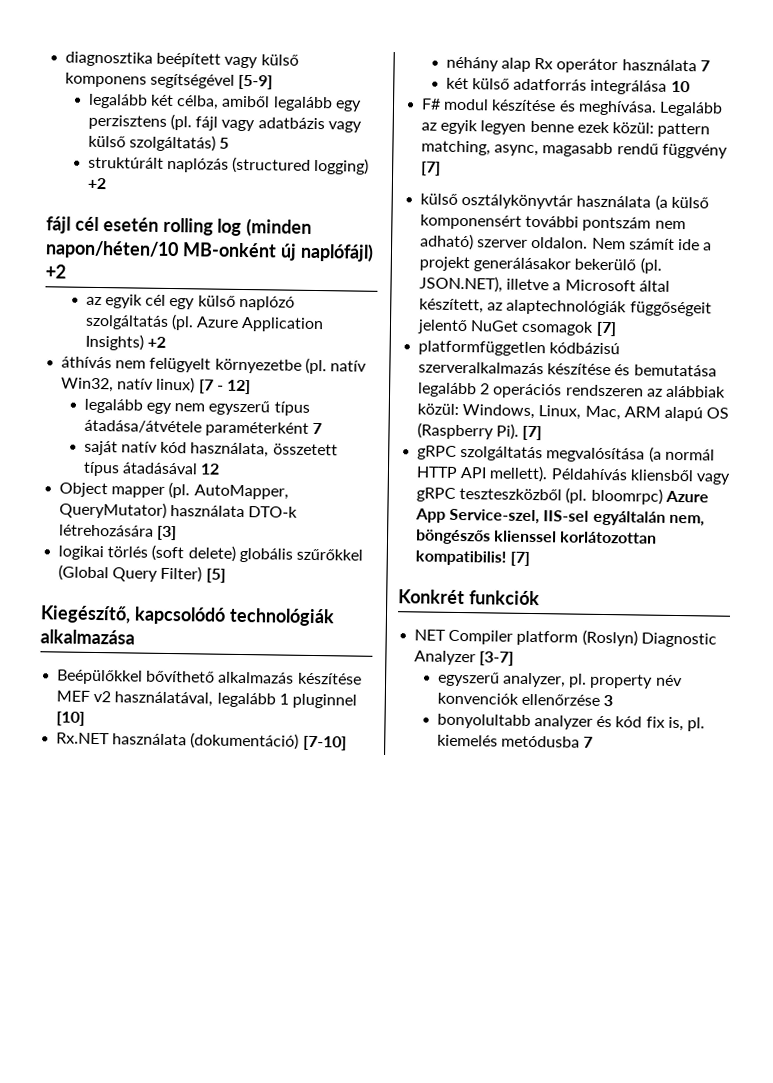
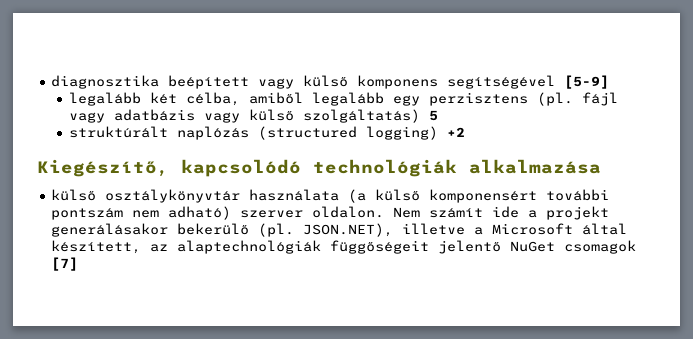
- fájl cél esetén rolling log (minden napon/héten/10 MB-onként új naplófájl) +2
- az egyik cél egy külső naplózó szolgáltatás (pl. Azure Application Insights) +2
- áthívás nem felügyelt környezetbe (pl. natív Win32, natív linux) [7 - 12]
- legalább egy nem egyszerű típus átadása/átvétele paraméterként 7
- saját natív kód használata, összetett típus átadásával 12
- Object mapper (pl. AutoMapper, QueryMutator) használata DTO-k létrehozására [3]
- logikai törlés (soft delete) globális szűrőkkel (Global Query Filter) [5]
  Kiegészítő, kapcsolódó technológiák alkalmazása
- Beépülőkkel bővíthető alkalmazás készítése MEF v2 használatával, legalább 1 pluginnel [10]
- Rx.NET használata (dokumentáció) [7-10]
- néhány alap Rx operátor használata 7
- két külső adatforrás integrálása 10
- F# modul készítése és meghívása. Legalább az egyik legyen benne ezek közül: pattern matching, async, magasabb rendű függvény [7]
- platformfüggetlen kódbázisú szerveralkalmazás készítése és bemutatása legalább 2 operációs rendszeren az alábbiak közül: Windows, Linux, Mac, ARM alapú OS (Raspberry Pi). [7]
- gRPC szolgáltatás megvalósítása (a normál HTTP API mellett). Példahívás kliensből vagy gRPC teszteszközből (pl. bloomrpc) Azure App Service-szel, IIS-sel egyáltalán nem, böngészős klienssel korlátozottan kompatibilis! [7]
- Konkrét funkciók
- NET Compiler platform (Roslyn) Diagnostic Analyzer [3-7]
- egyszerű analyzer, pl. property név konvenciók ellenőrzése 3
- bonyolultabb analyzer és kód fix is, pl. kiemelés metódusba 7

